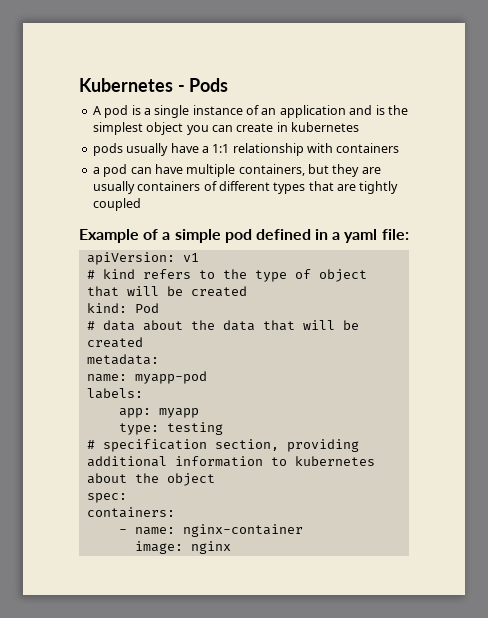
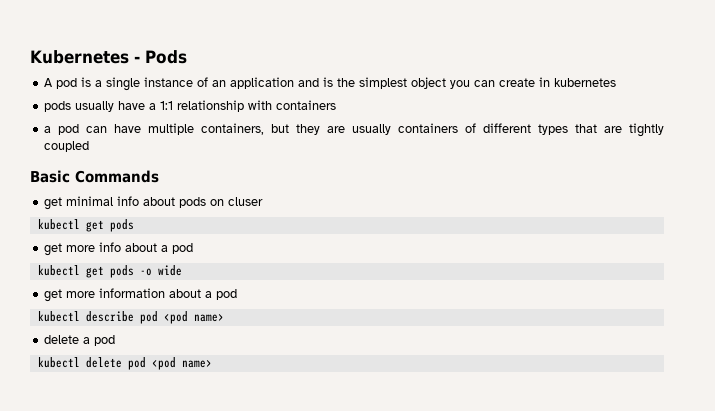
- Example of a simple pod defined in a yaml file:
- apiVersion: v1
- # kind refers to the type of object that will be created
- kind: Pod
- # data about the data that will be created
- metadata:
- name: myapp-pod
- labels:
- app: myapp
- type: testing
- # specification section, providing additional information to kubernetes about the object
- spec:
- containers:
- - name: nginx-container
- image: nginx
+ Basic Commands
+ get minimal info about pods on cluser
+ kubectl get pods
+ get more info about a pod
+ kubectl get pods -o wide
+ get more information about a pod
+ kubectl describe pod <pod name>
+ delete a pod
+ kubectl delete pod <pod name>

